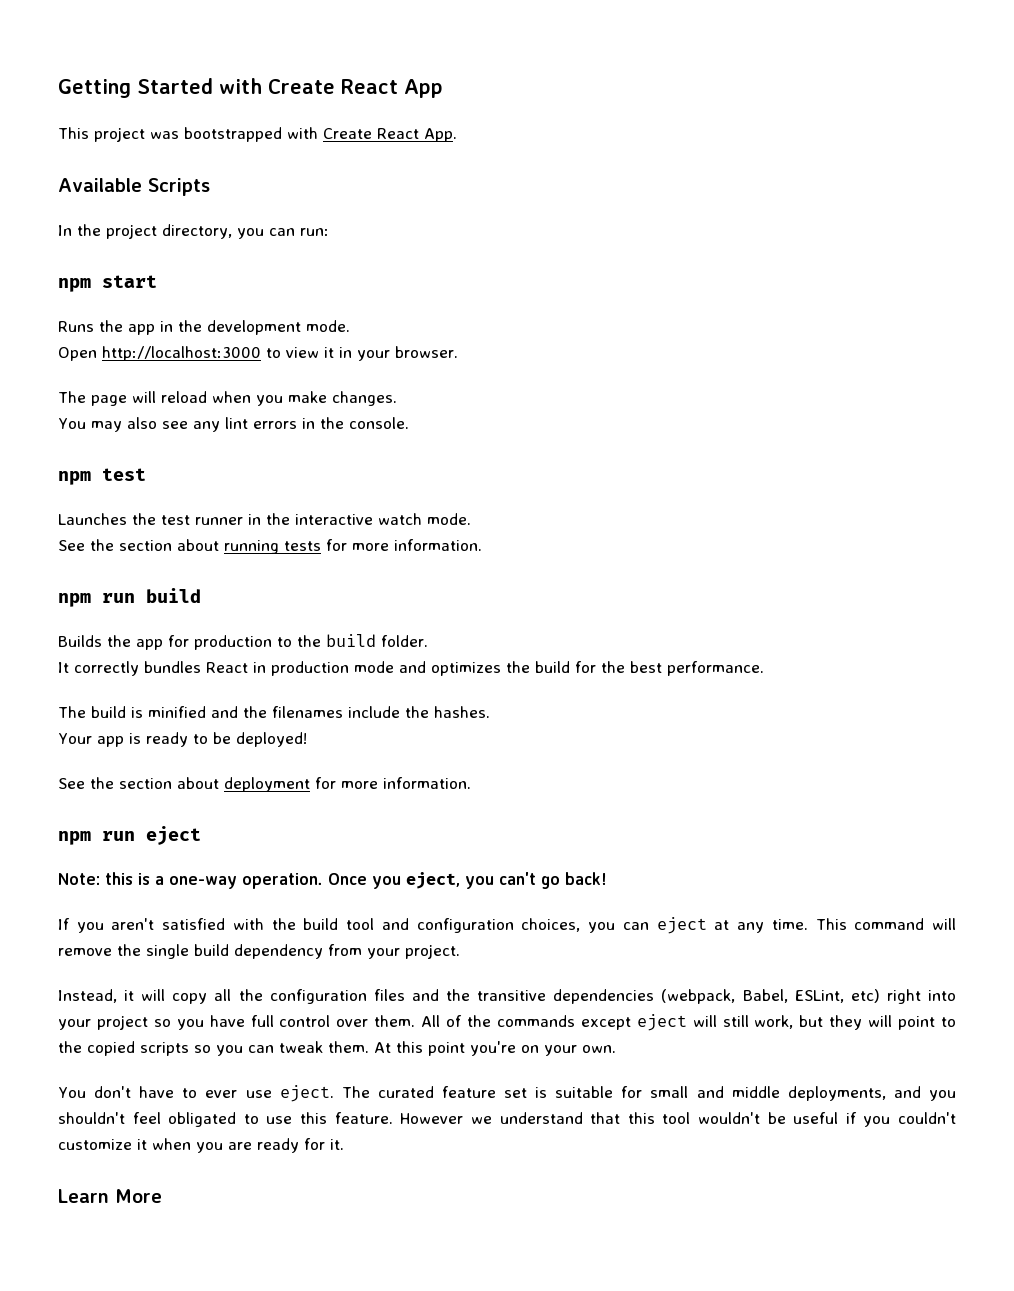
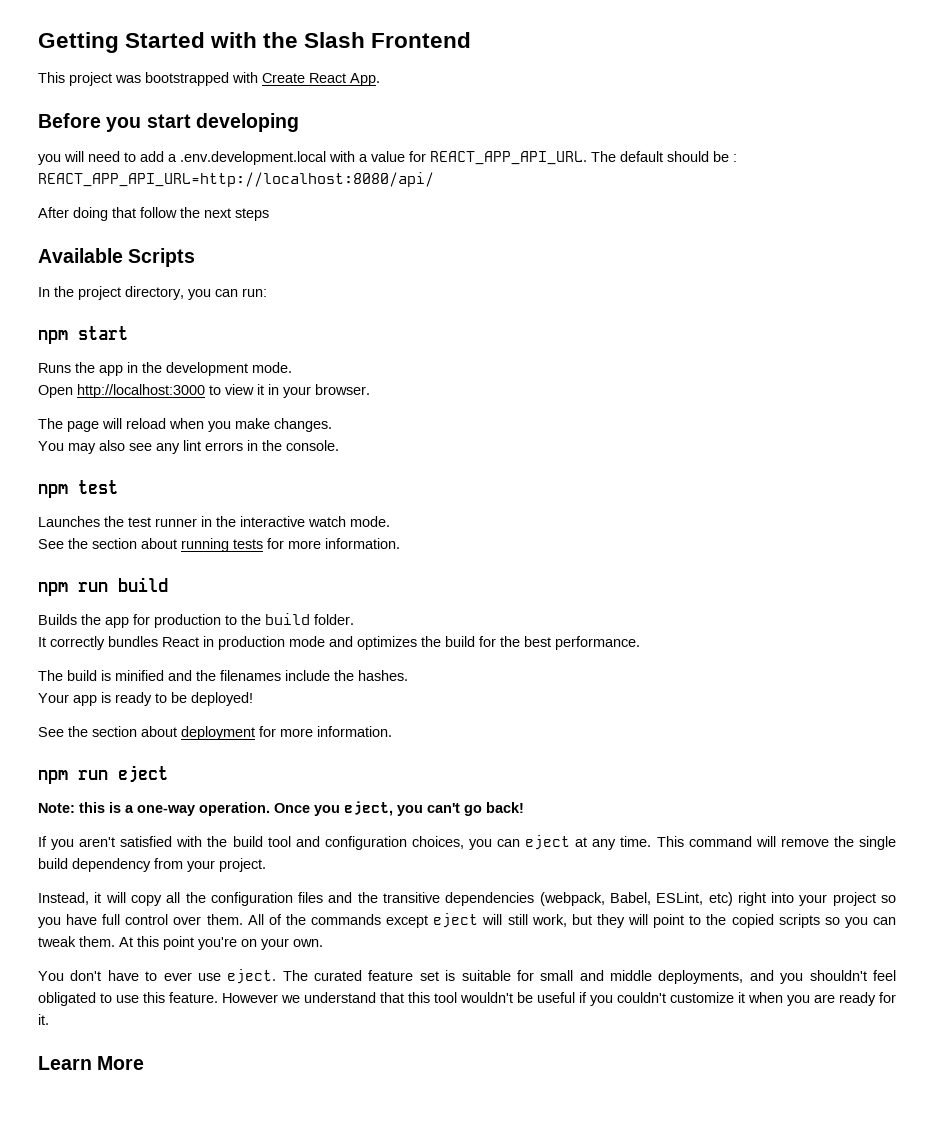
- Getting Started with Create React App
+ Getting Started with the Slash Frontend
+ Before you start developing
+ you will need to add a .env.development.local with a value for REACT_APP_API_URL. The default should be : REACT_APP_API_URL=http://localhost:8080/api/
+ After doing that follow the next steps

